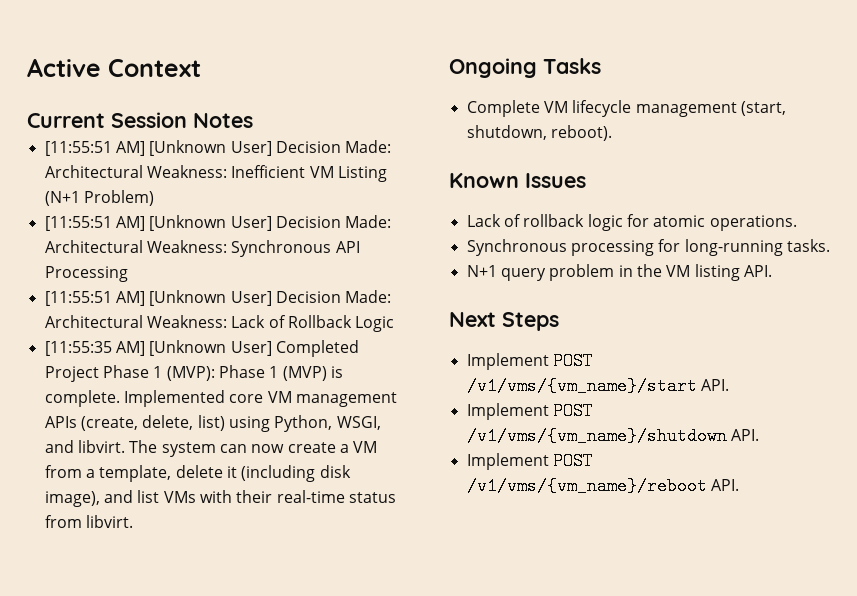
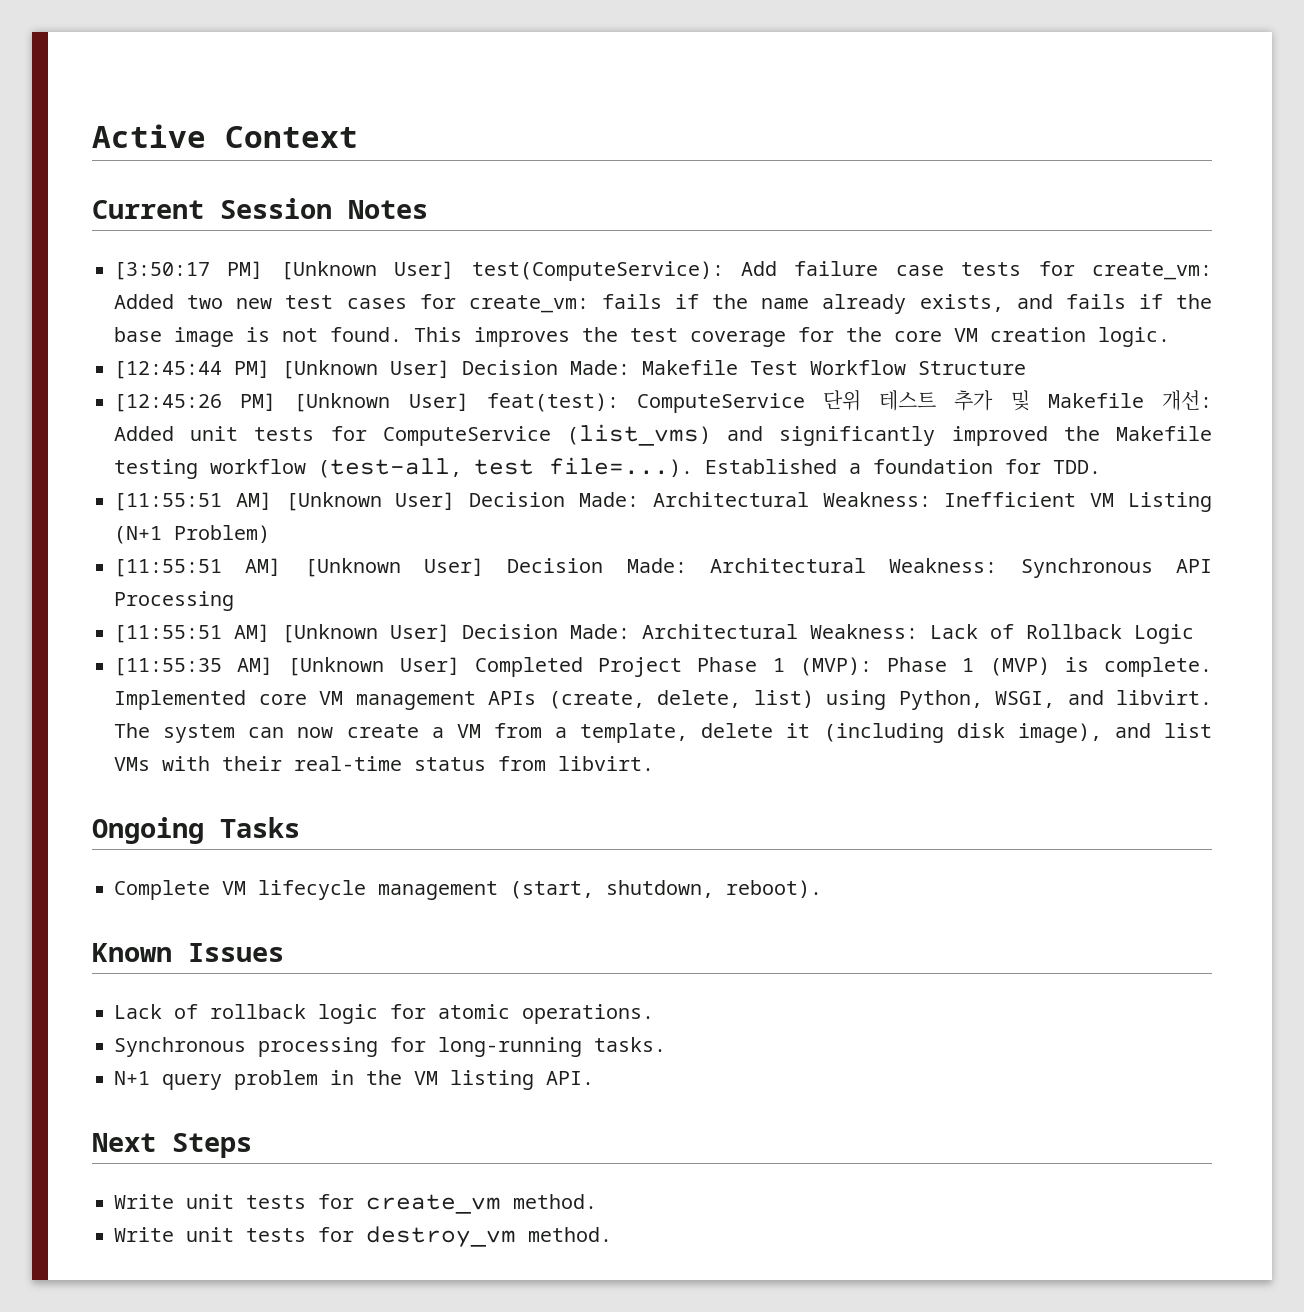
+ [3:50:17 PM] [Unknown User] test(ComputeService): Add failure case tests for create_vm: Added two new test cases for create_vm: fails if the name already exists, and fails if the base image is not found. This improves the test coverage for the core VM creation logic.
+ [12:45:44 PM] [Unknown User] Decision Made: Makefile Test Workflow Structure
+ [12:45:26 PM] [Unknown User] feat(test): ComputeService 단위 테스트 추가 및 Makefile 개선: Added unit tests for ComputeService (list_vms) and significantly improved the Makefile testing workflow (test-all, test file=...). Established a foundation for TDD.
- Implement POST /v1/vms/{vm_name}/start API.
- Implement POST /v1/vms/{vm_name}/shutdown API.
- Implement POST /v1/vms/{vm_name}/reboot API.
+ Write unit tests for create_vm method.
+ Write unit tests for destroy_vm method.

